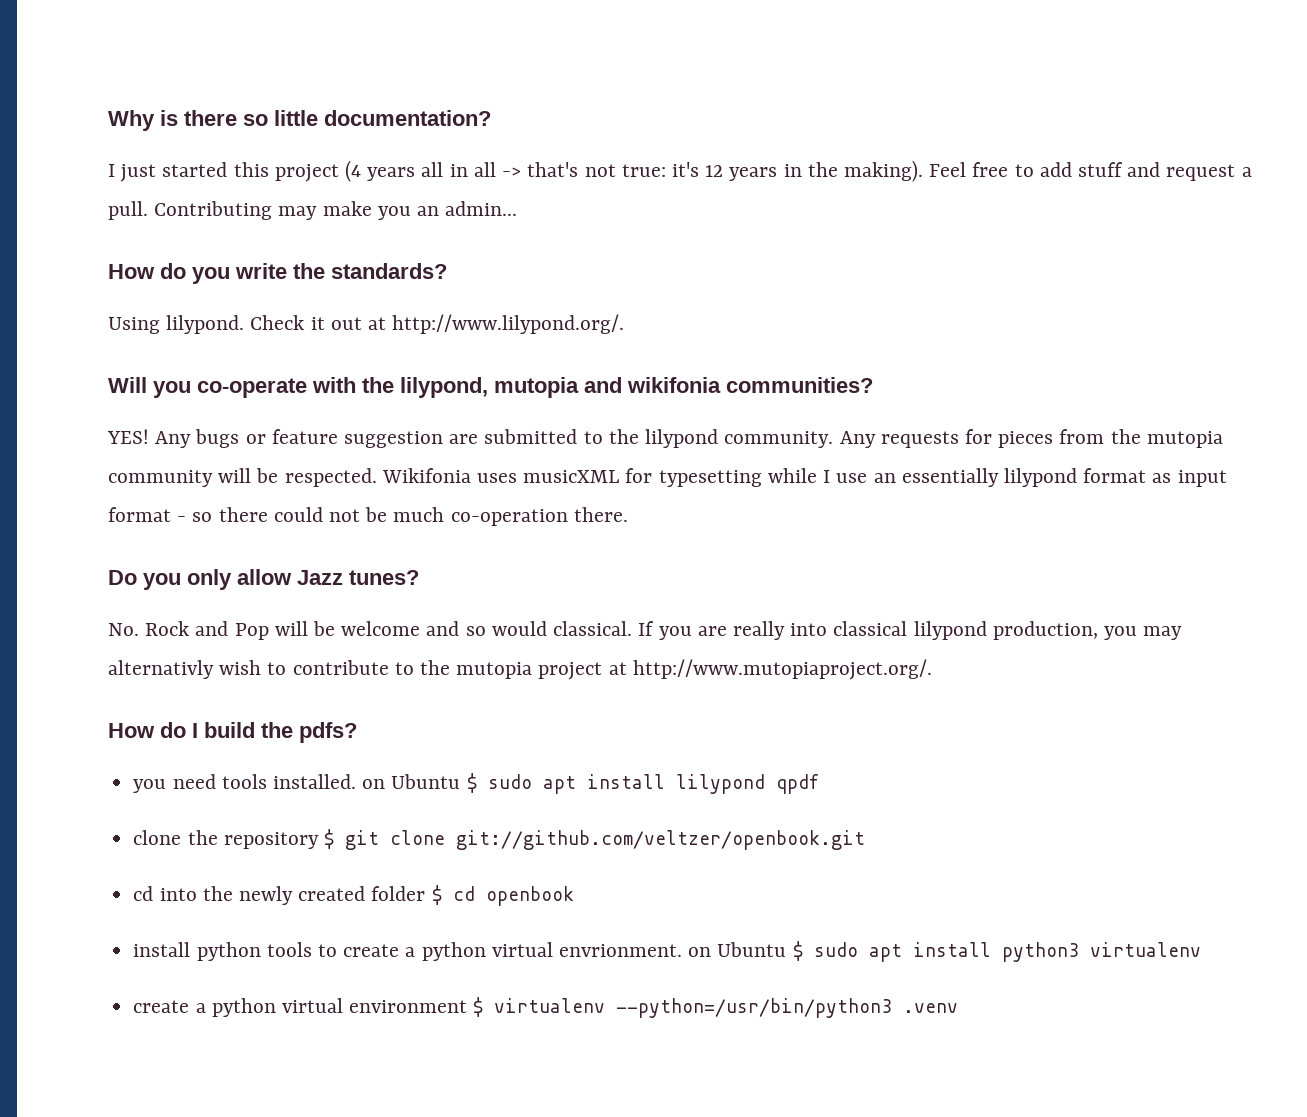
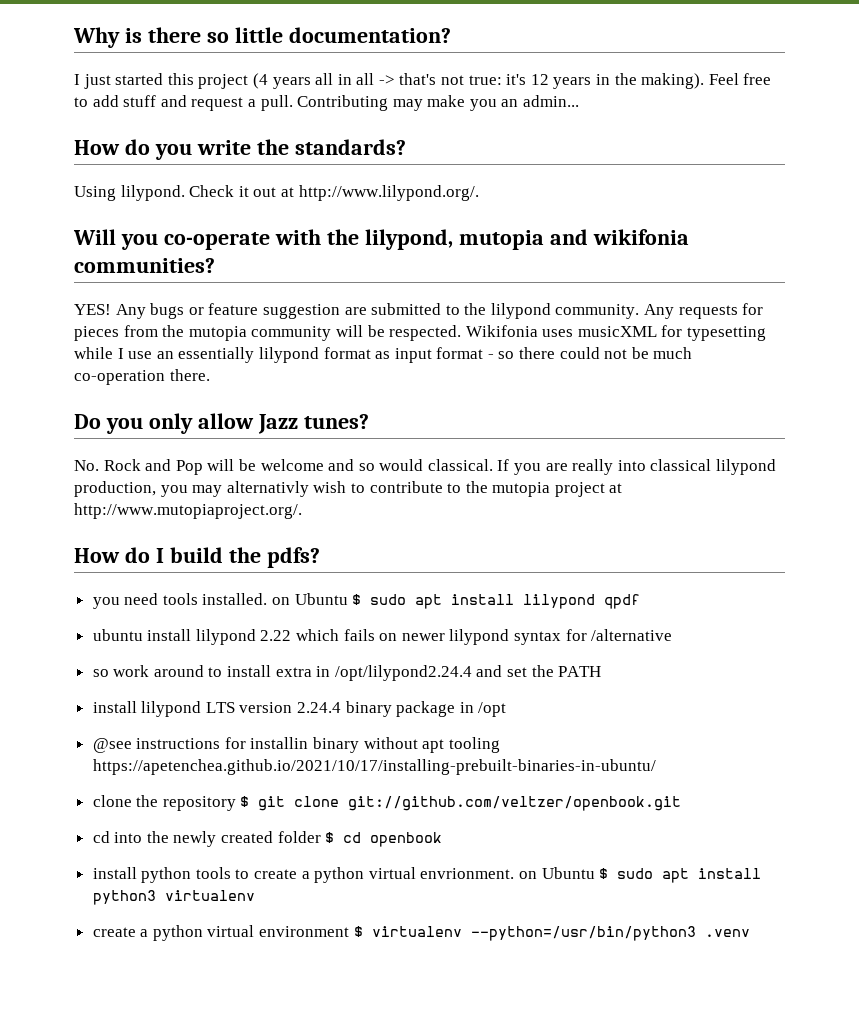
+ ubuntu install lilypond 2.22 which fails on newer lilypond syntax for /alternative
+ so work around to install extra in /opt/lilypond2.24.4 and set the PATH
+ install lilypond LTS version 2.24.4 binary package in /opt
+ @see instructions for installin binary without apt tooling https://apetenchea.github.io/2021/10/17/installing-prebuilt-binaries-in-ubuntu/

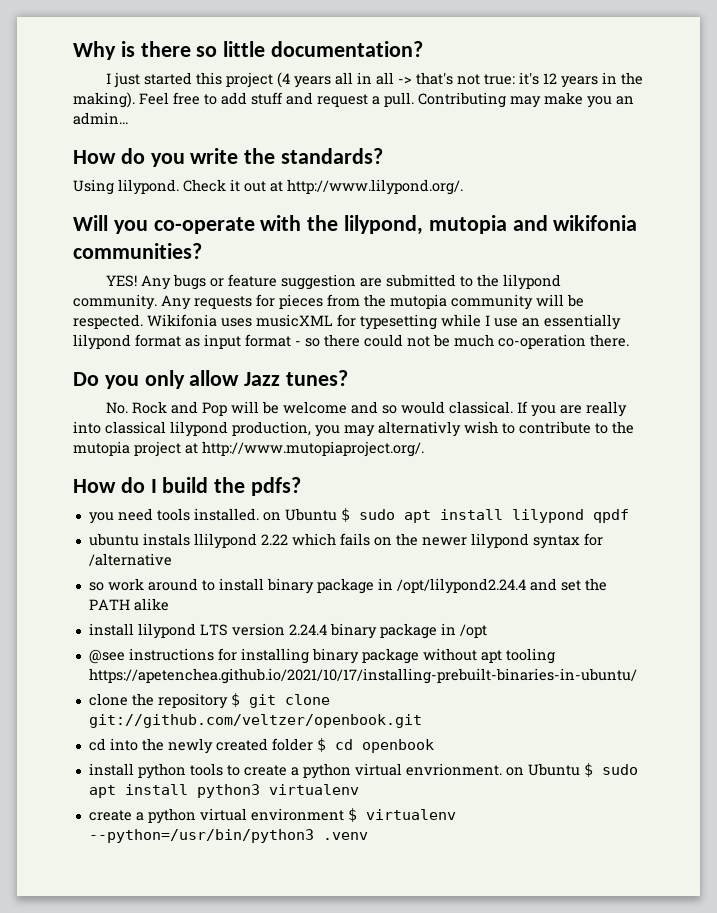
- ubuntu install lilypond 2.22 which fails on newer lilypond syntax for /alternative
+ ubuntu instals llilypond 2.22 which fails on the newer lilypond syntax for /alternative
- so work around to install extra in /opt/lilypond2.24.4 and set the PATH
+ so work around to install binary package in /opt/lilypond2.24.4 and set the PATH alike
- @see instructions for installin binary without apt tooling https://apetenchea.github.io/2021/10/17/installing-prebuilt-binaries-in-ubuntu/
+ @see instructions for installing binary package without apt tooling https://apetenchea.github.io/2021/10/17/installing-prebuilt-binaries-in-ubuntu/

